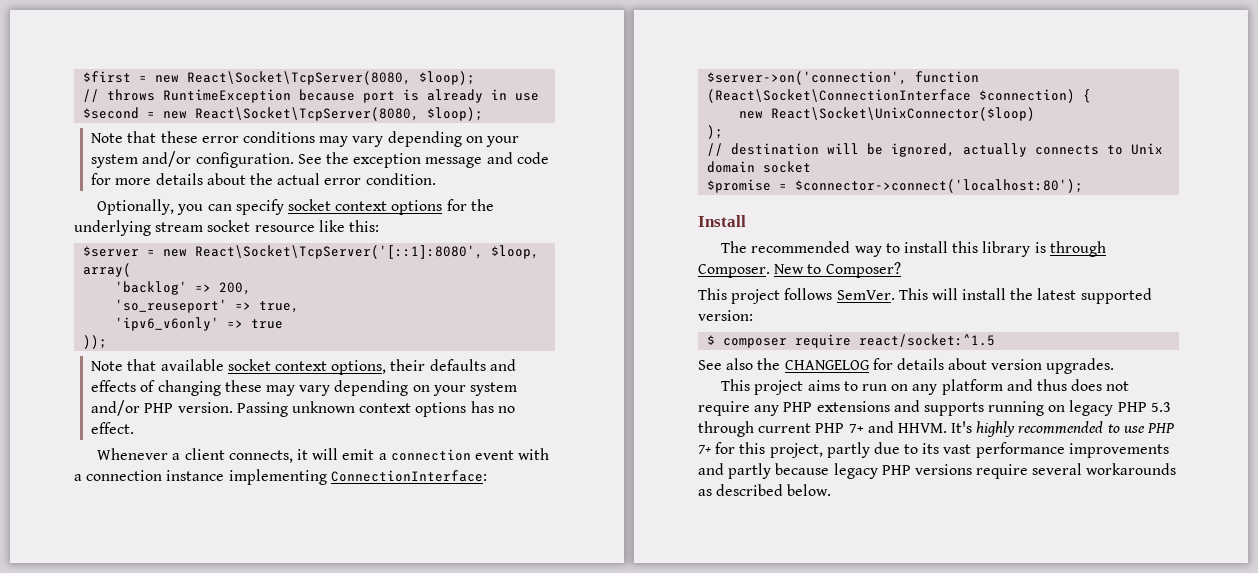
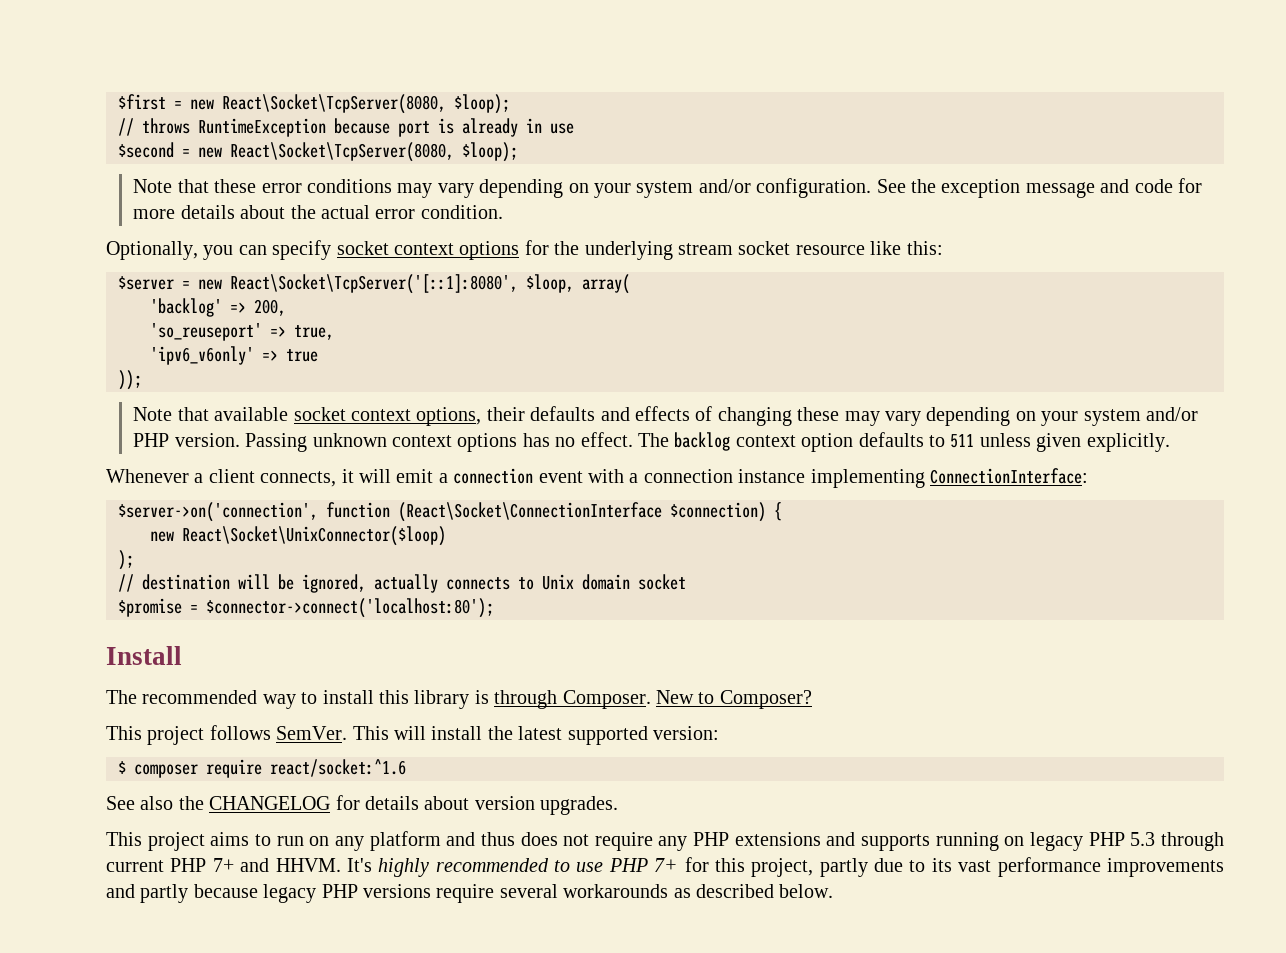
+ The backlog context option defaults to 511 unless given explicitly.
- $ composer require react/socket:^1.5
+ $ composer require react/socket:^1.6

